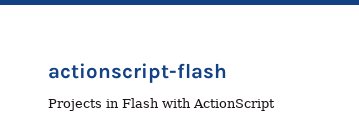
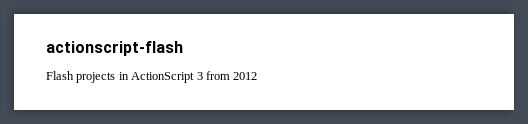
- Projects in Flash with ActionScript
+ Flash projects in ActionScript 3 from 2012

